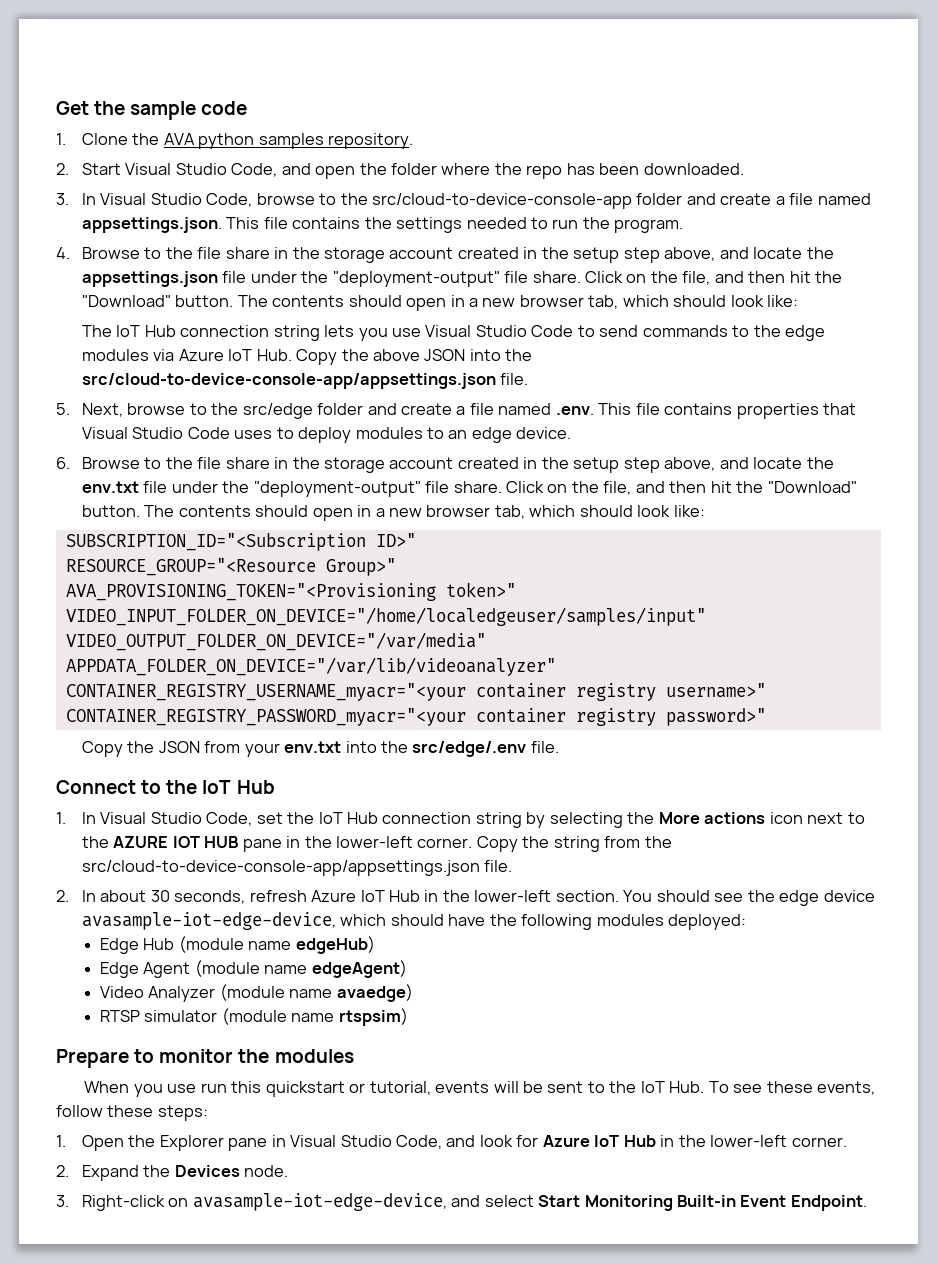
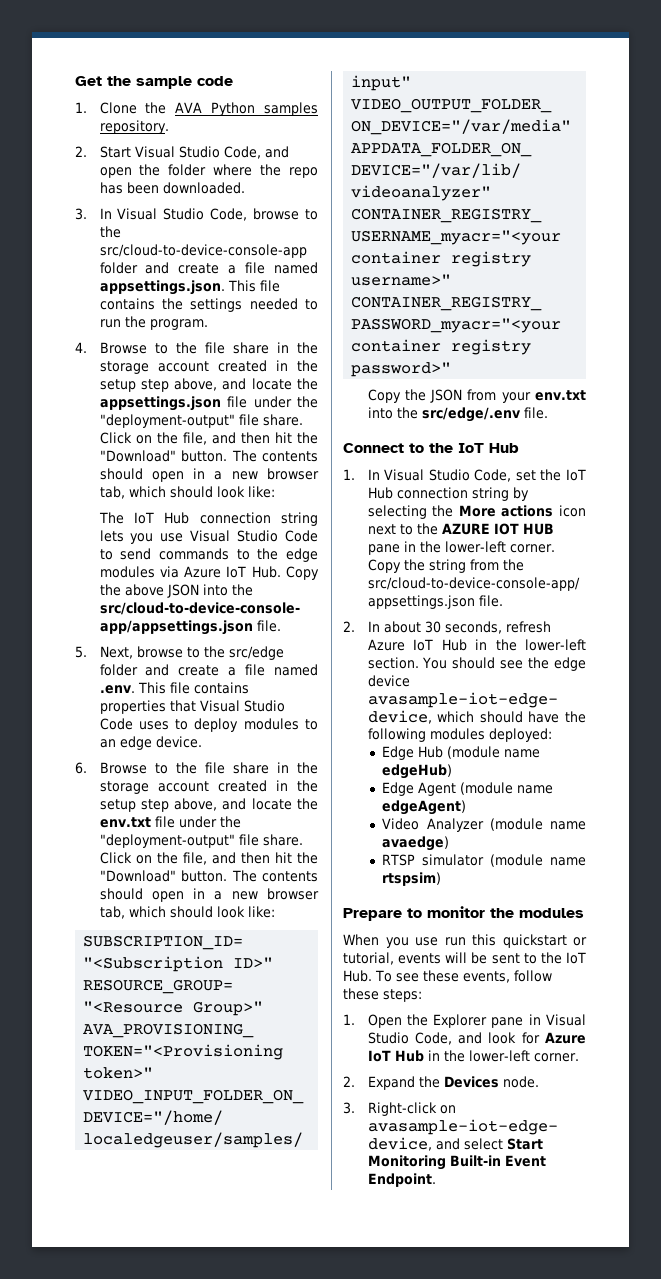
- 1. Clone the AVA python samples repository.
+ 1. Clone the AVA Python samples repository.

